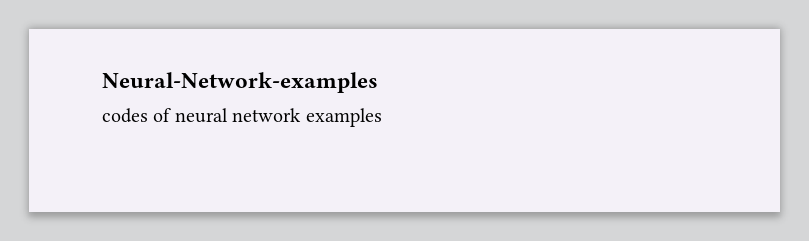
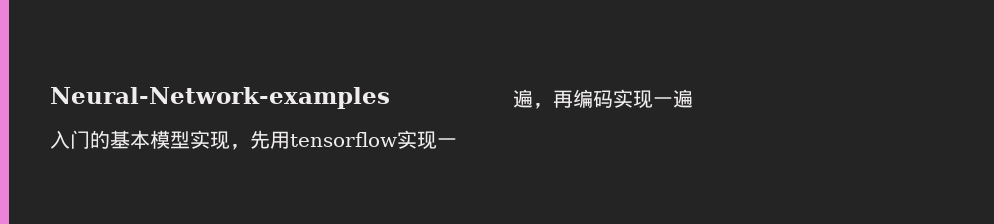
- codes of neural network examples
+ 入门的基本模型实现，先用tensorflow实现一遍，再编码实现一遍

